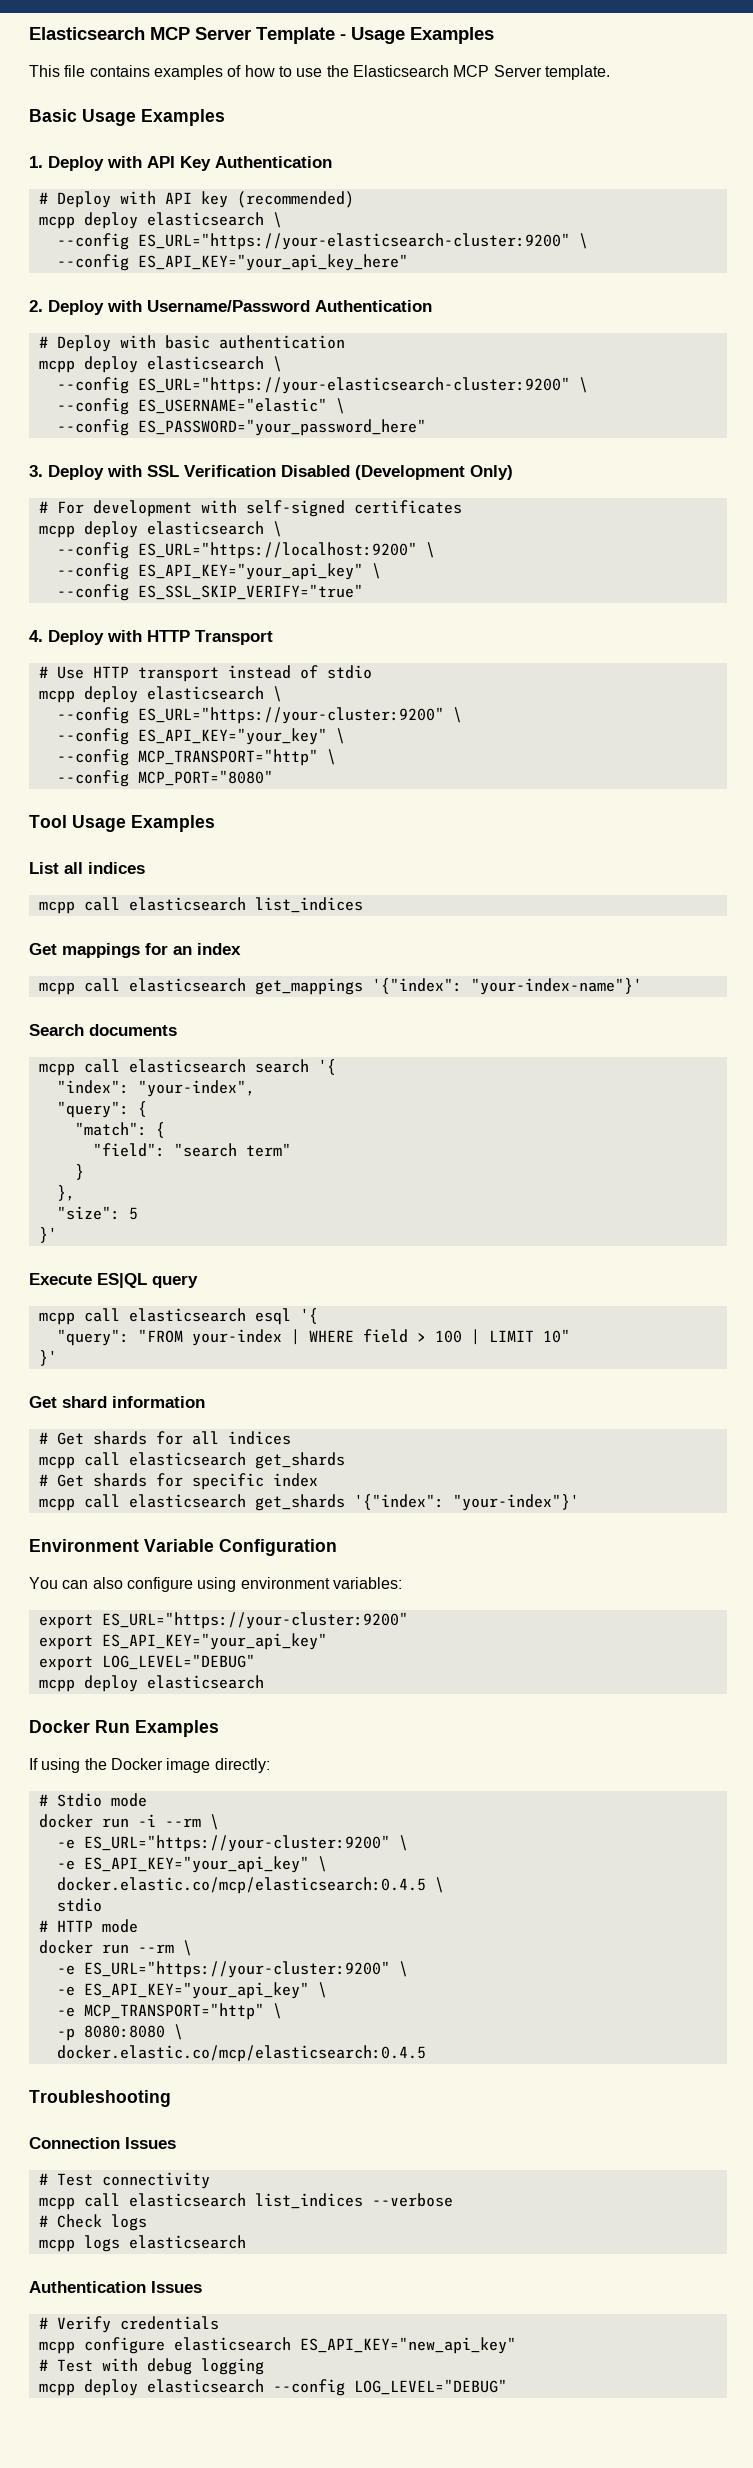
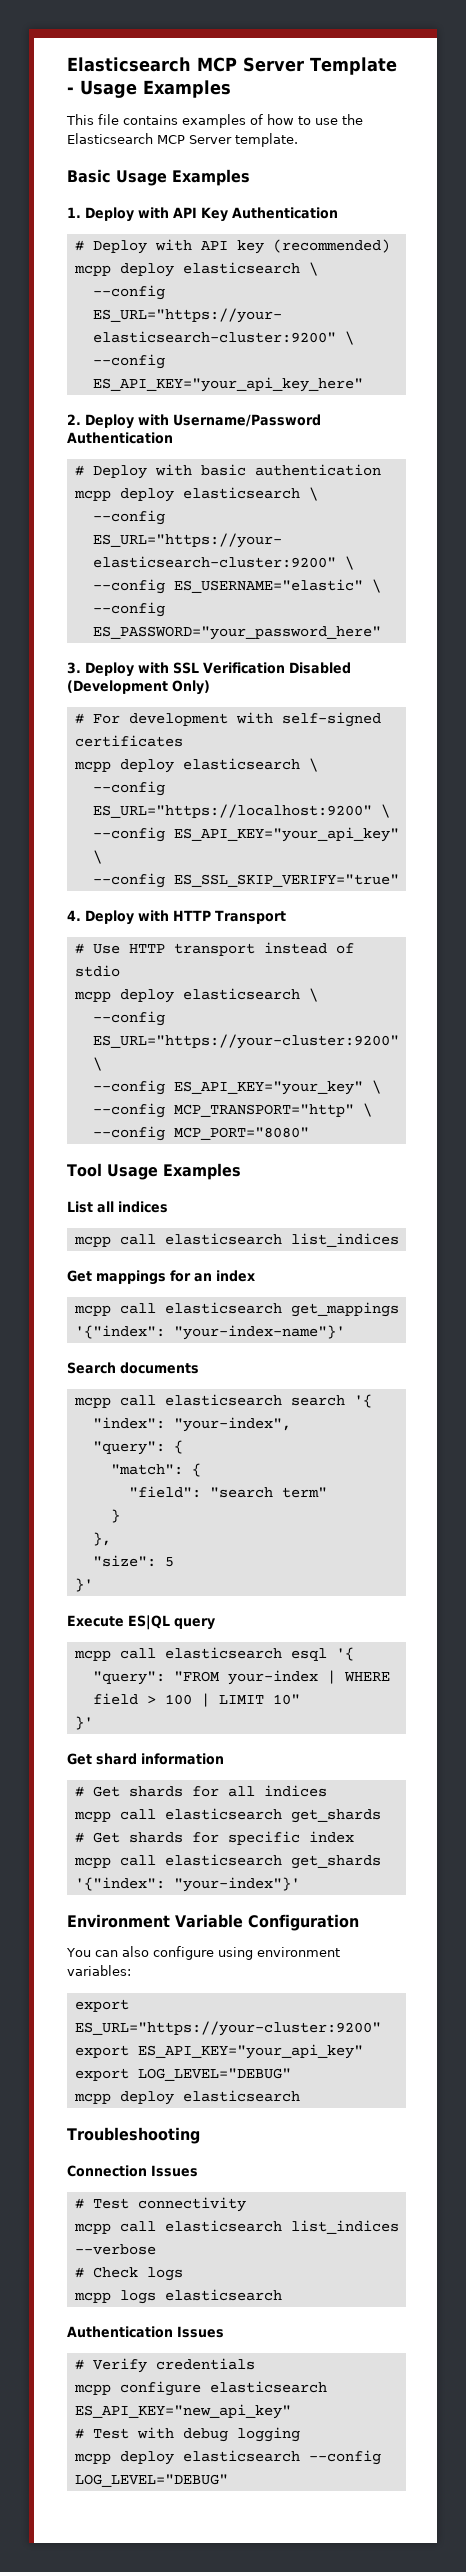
- Docker Run Examples
- If using the Docker image directly:
- # Stdio mode
- docker run -i --rm \
- -e ES_URL="https://your-cluster:9200" \
- -e ES_API_KEY="your_api_key" \
- docker.elastic.co/mcp/elasticsearch:0.4.5 \
- stdio
- # HTTP mode
- docker run --rm \
- -e ES_URL="https://your-cluster:9200" \
- -e ES_API_KEY="your_api_key" \
- -e MCP_TRANSPORT="http" \
- -p 8080:8080 \
- docker.elastic.co/mcp/elasticsearch:0.4.5

